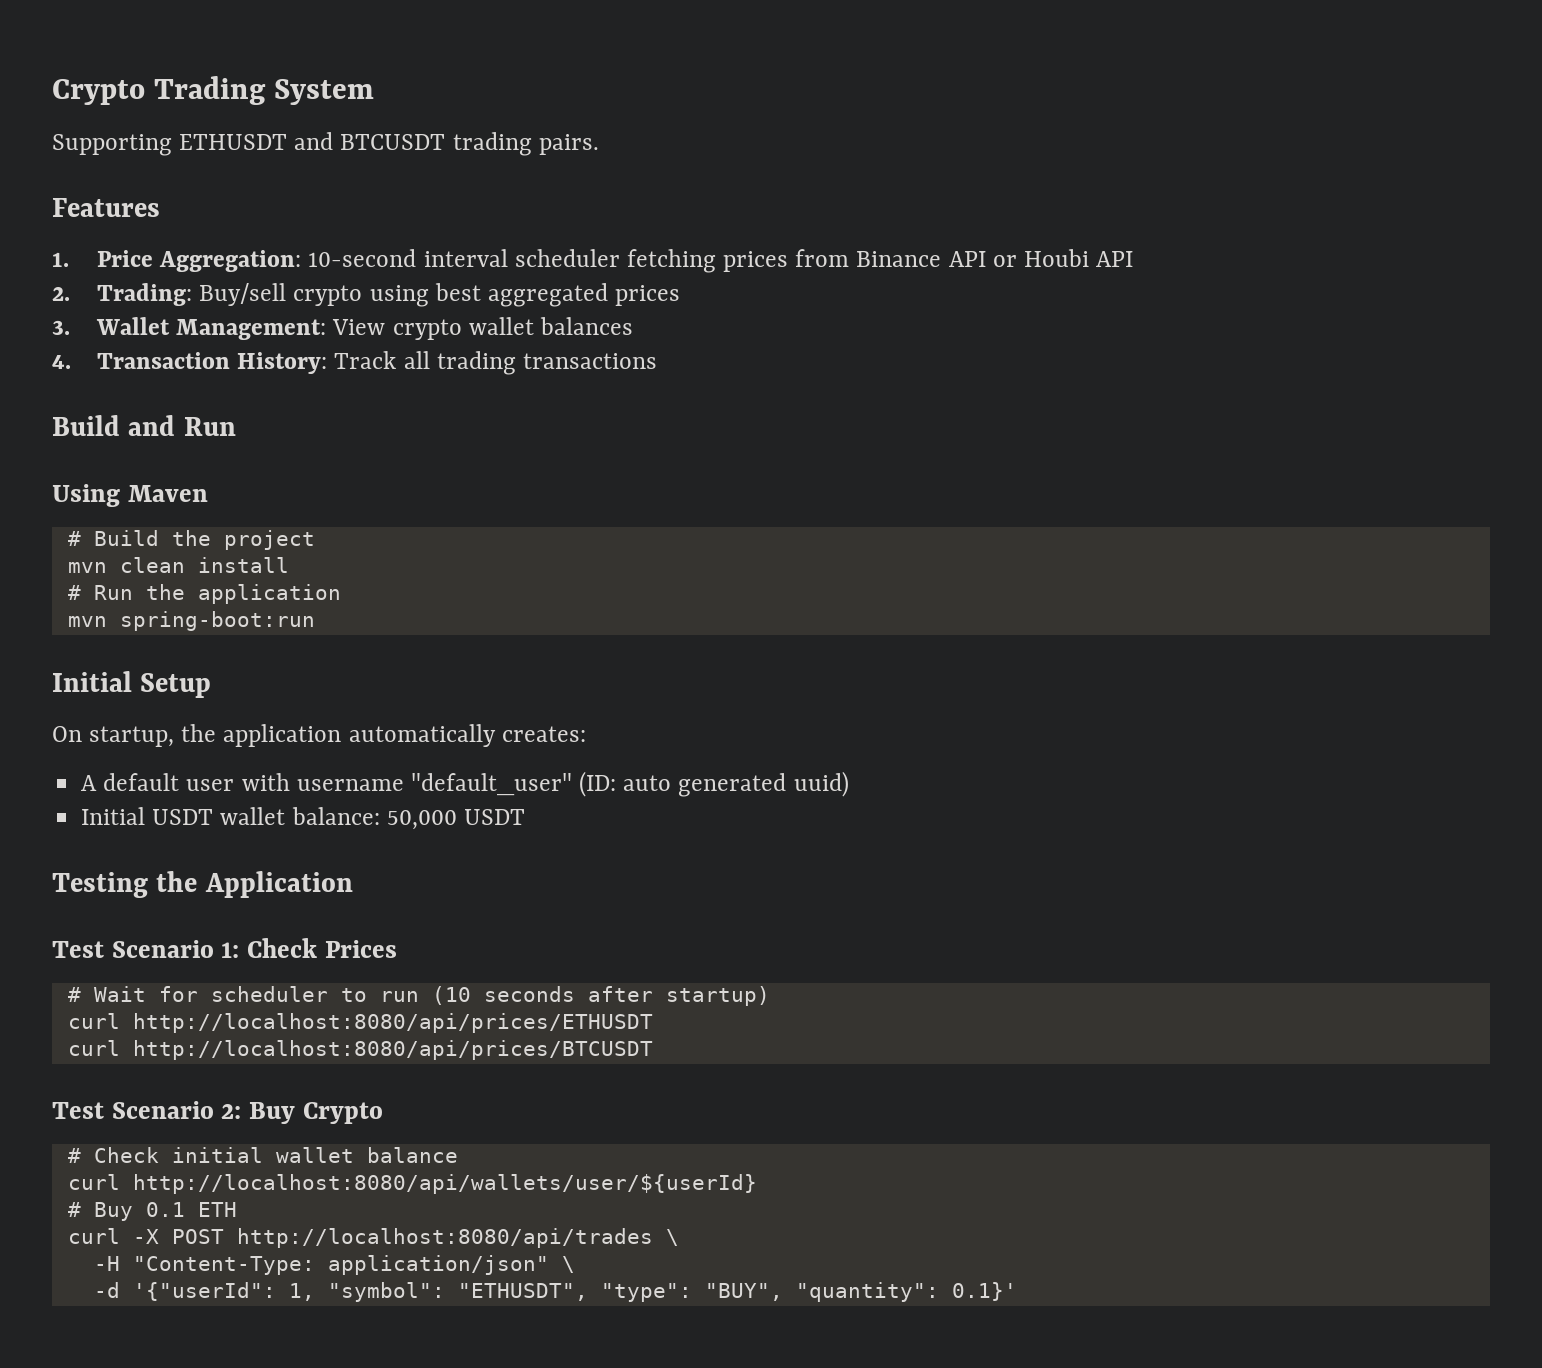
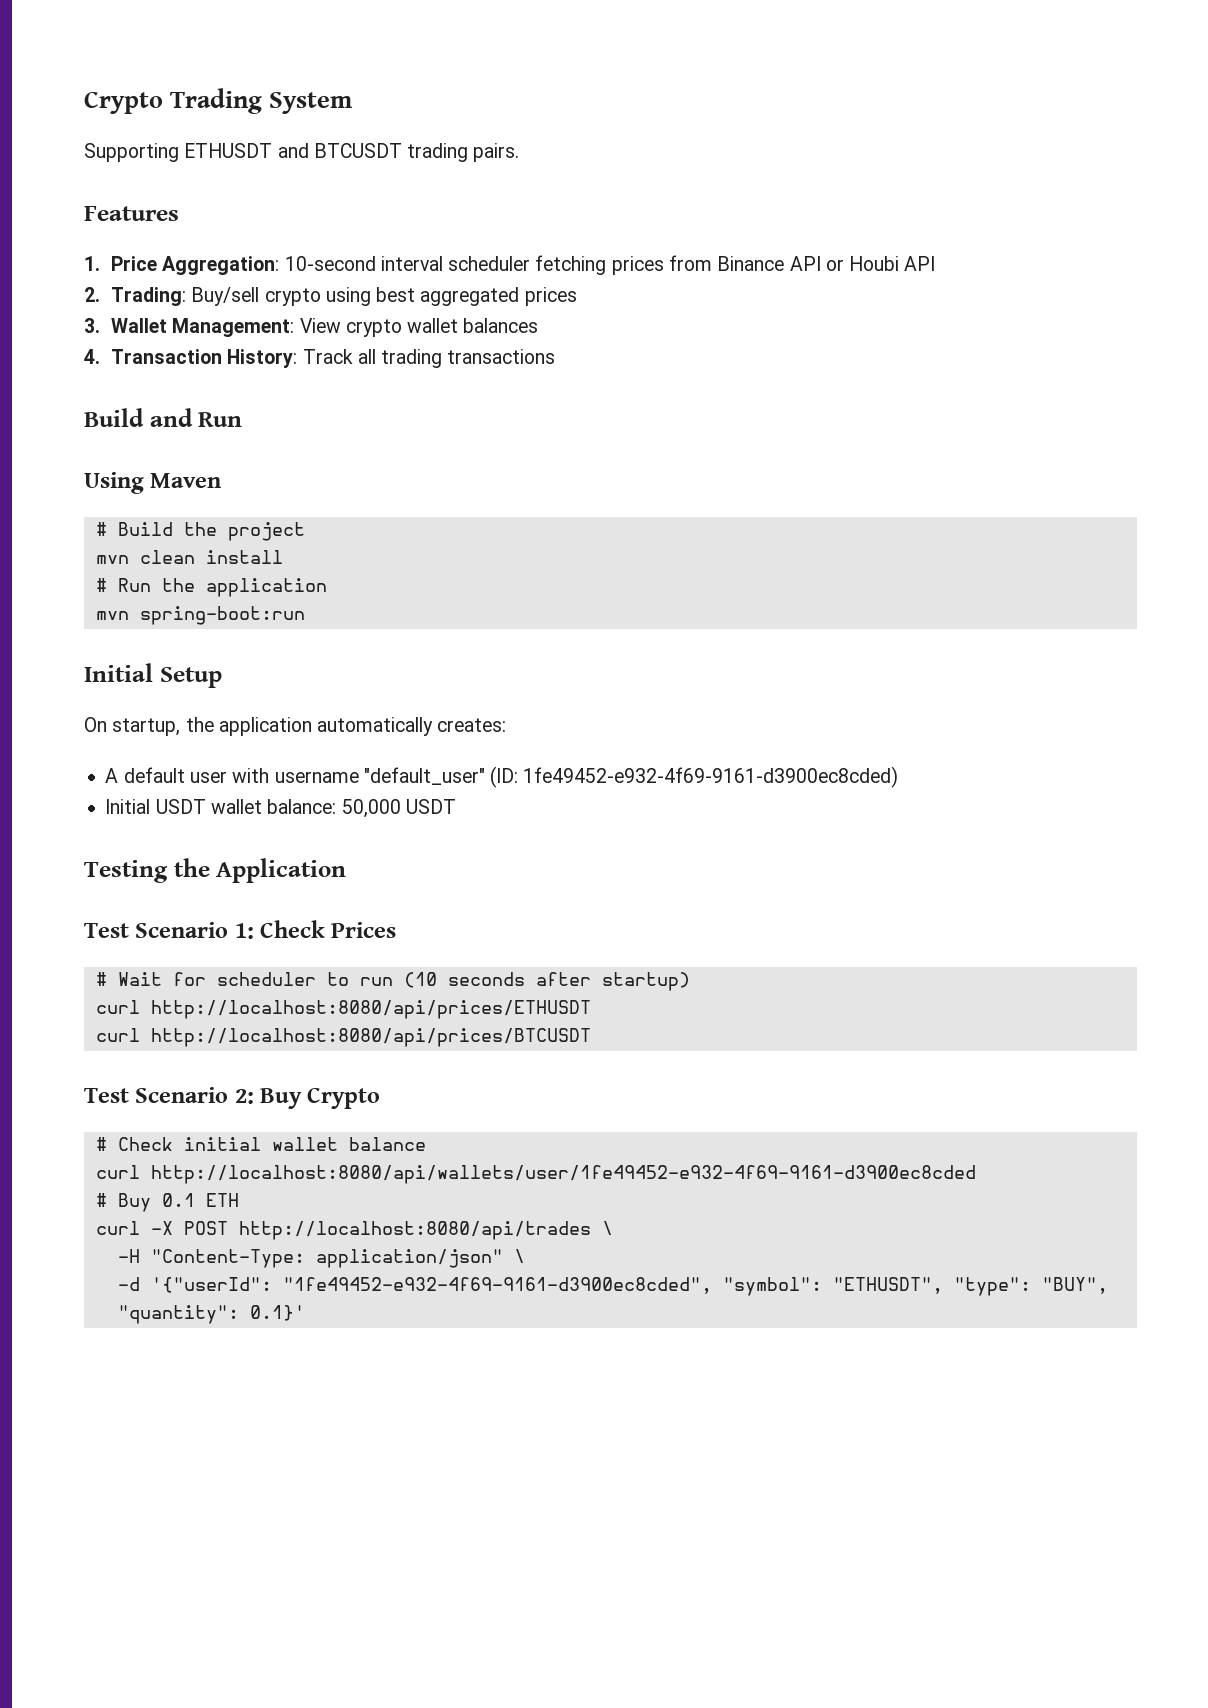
- A default user with username "default_user" (ID: auto generated uuid)
+ A default user with username "default_user" (ID: 1fe49452-e932-4f69-9161-d3900ec8cded)
- curl http://localhost:8080/api/wallets/user/${userId}
+ curl http://localhost:8080/api/wallets/user/1fe49452-e932-4f69-9161-d3900ec8cded
- -d '{"userId": 1, "symbol": "ETHUSDT", "type": "BUY", "quantity": 0.1}'
+ -d '{"userId": "1fe49452-e932-4f69-9161-d3900ec8cded", "symbol": "ETHUSDT", "type": "BUY", "quantity": 0.1}'

